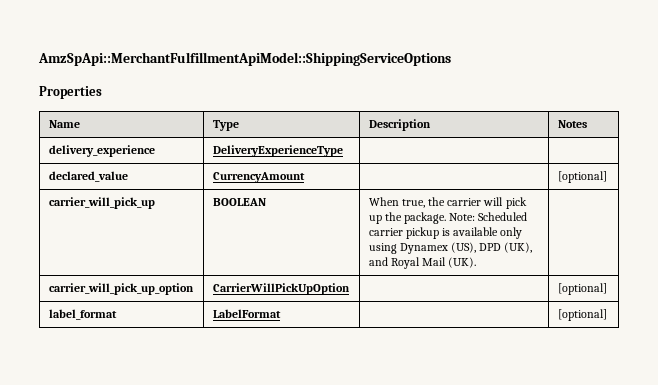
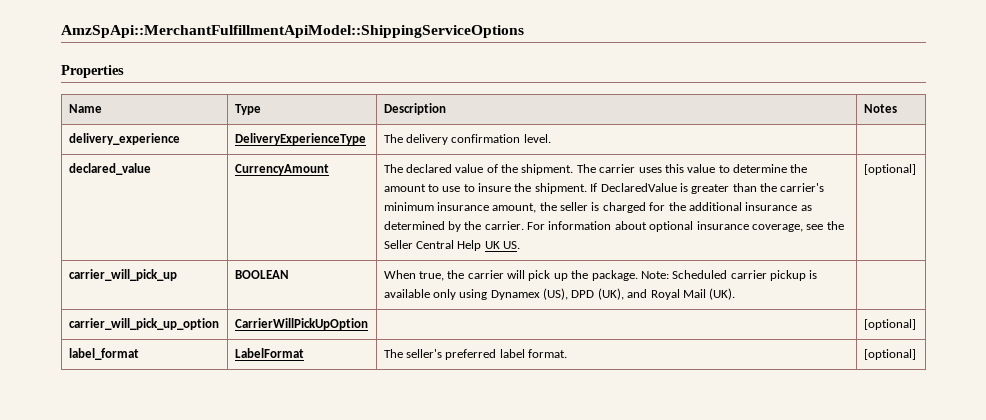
- delivery_experience | DeliveryExperienceType | |
- declared_value | CurrencyAmount | | [optional]
+ delivery_experience | DeliveryExperienceType | The delivery confirmation level. |
+ declared_value | CurrencyAmount | The declared value of the shipment. The carrier uses this value to determine the amount to use to insure the shipment. If DeclaredValue is greater than the carrier's minimum insurance amount, the seller is charged for the additional insurance as determined by the carrier. For information about optional insurance coverage, see the Seller Central Help UK US. | [optional]
- label_format | LabelFormat | | [optional]
+ label_format | LabelFormat | The seller's preferred label format. | [optional]

